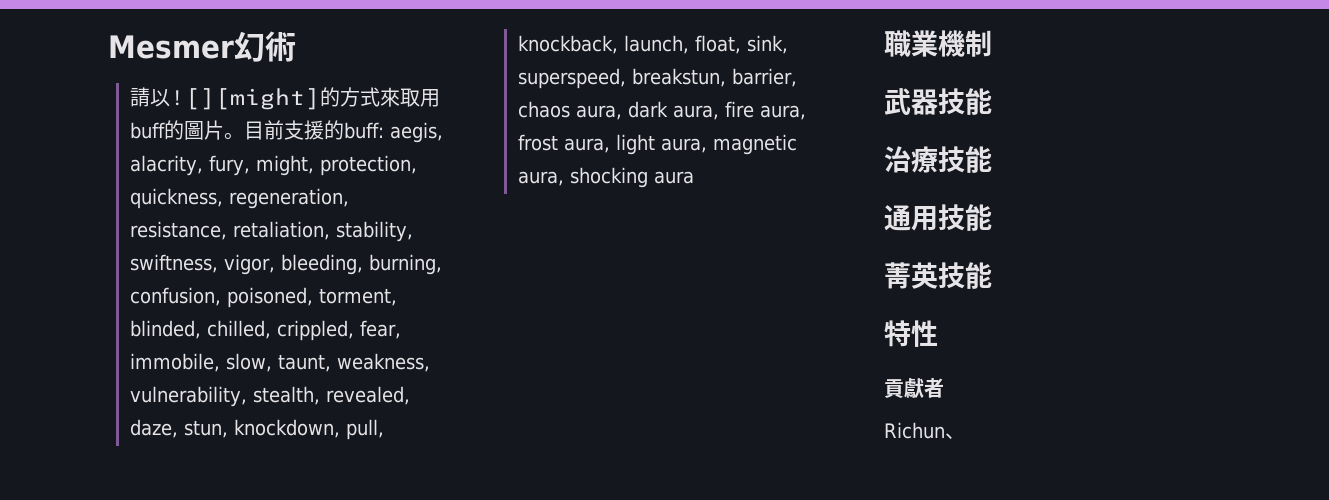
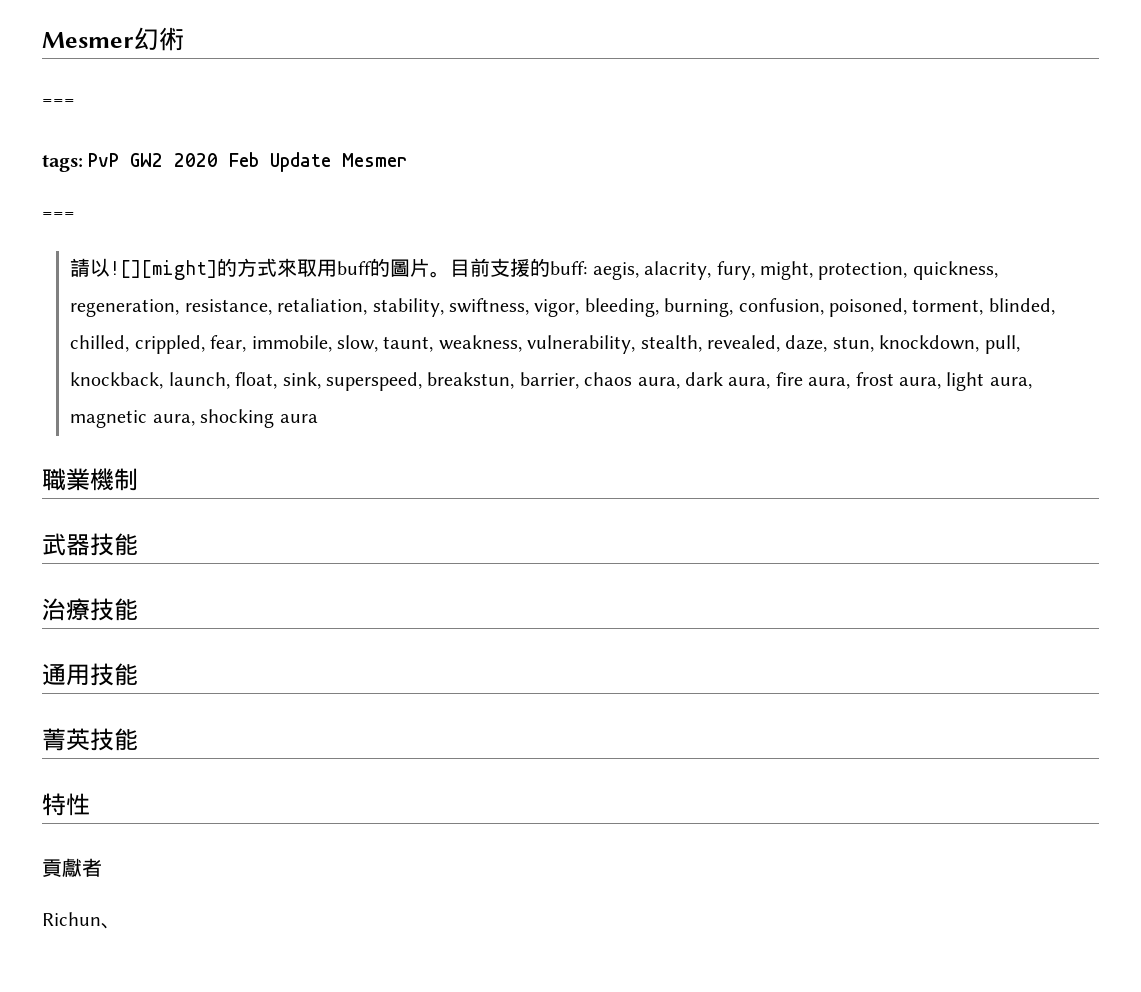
  Mesmer幻術
+ ===
+ tags: PvP GW2 2020 Feb Update Mesmer
+ ===

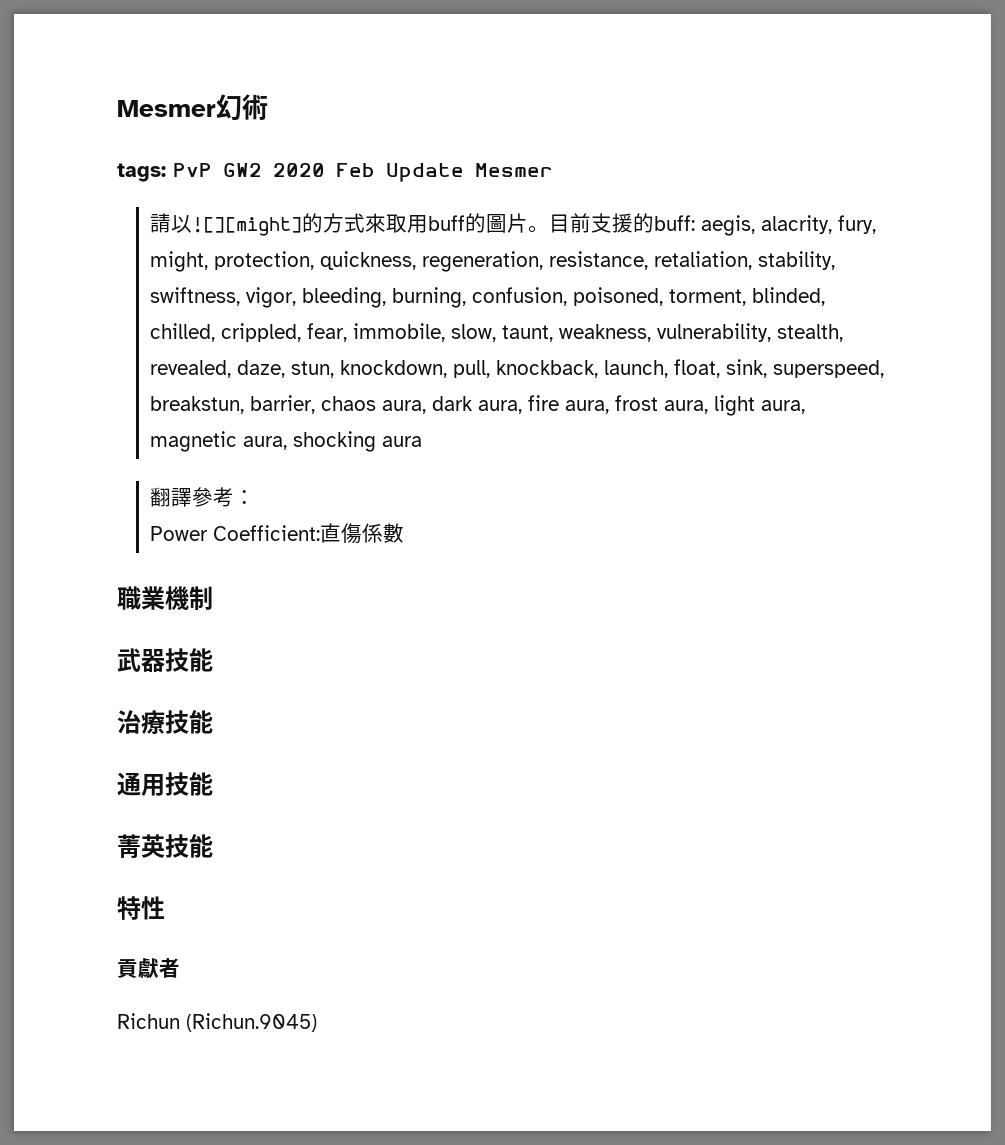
  Mesmer幻術
- ===
  tags: PvP GW2 2020 Feb Update Mesmer
- ===
+ 翻譯參考：
+ Power Coefficient:直傷係數
- Richun、
+ Richun (Richun.9045)

